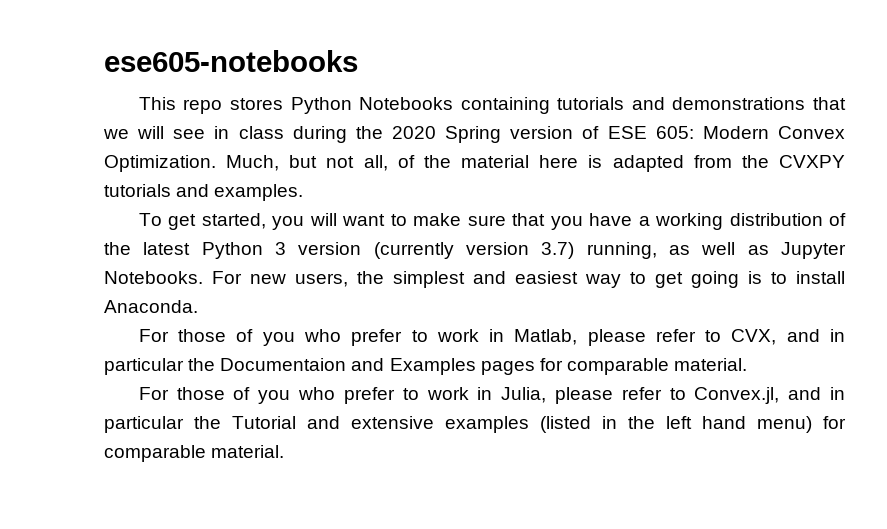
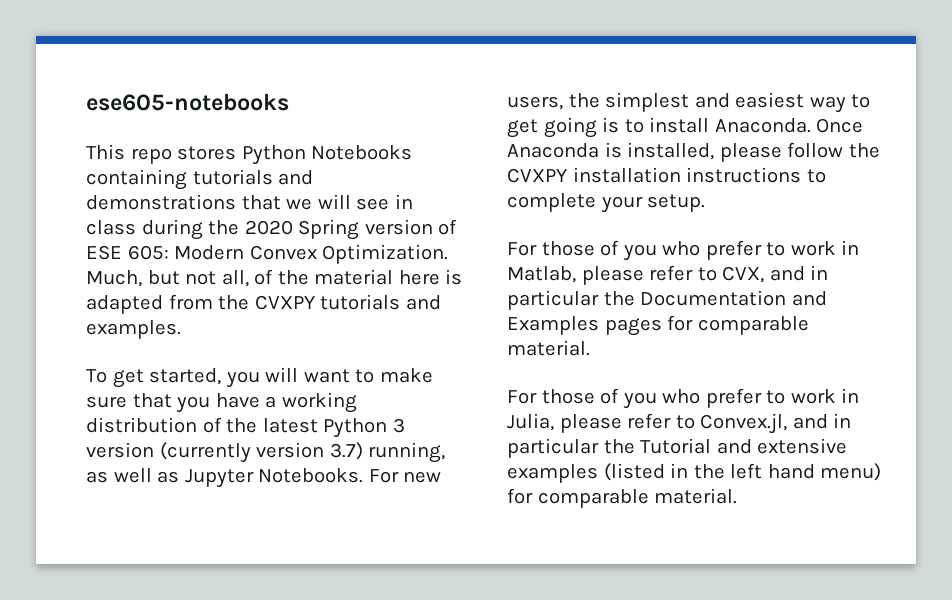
+ Once Anaconda is installed, please follow the CVXPY installation instructions to complete your setup.
- For those of you who prefer to work in Matlab, please refer to CVX, and in particular the Documentaion and Examples pages for comparable material.
+ For those of you who prefer to work in Matlab, please refer to CVX, and in particular the Documentation and Examples pages for comparable material.

